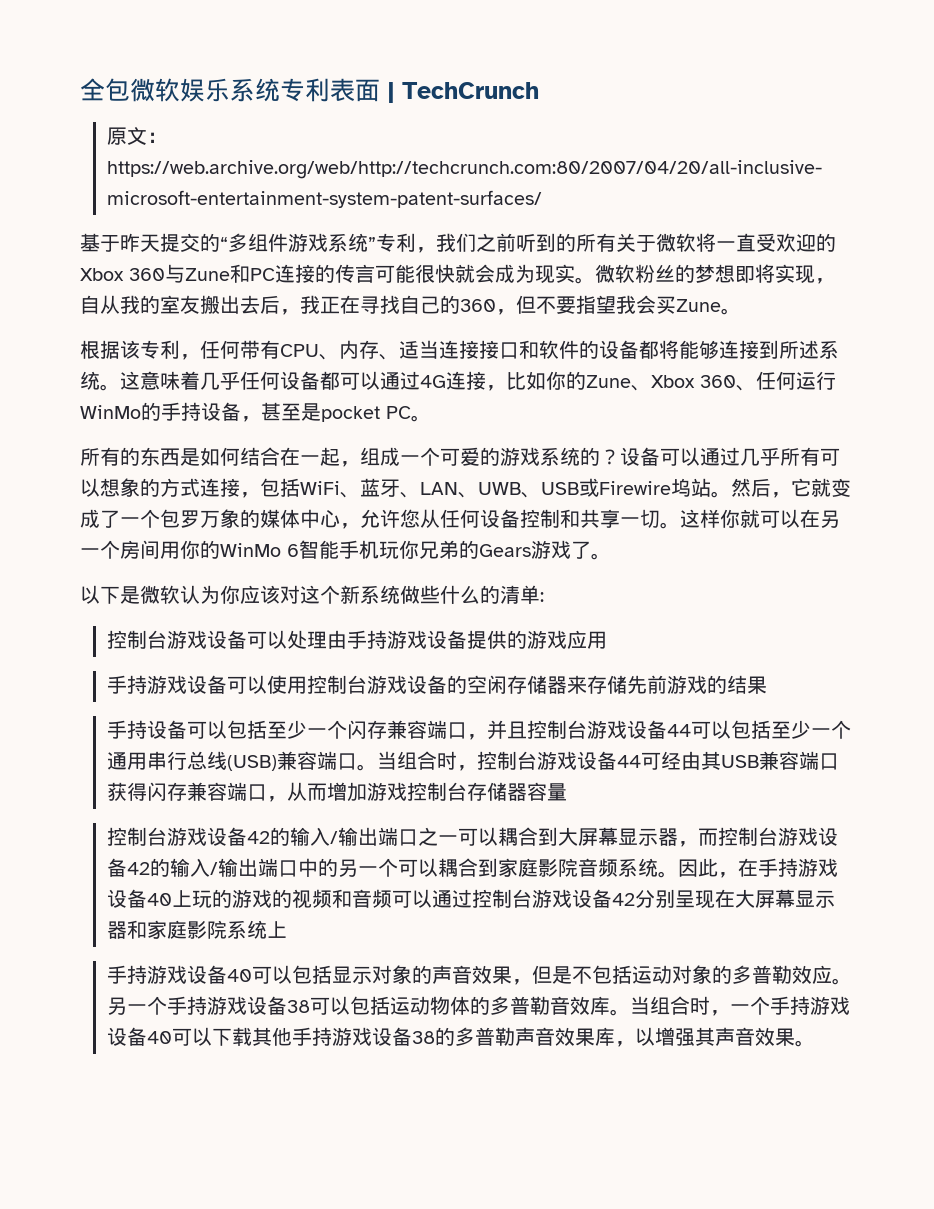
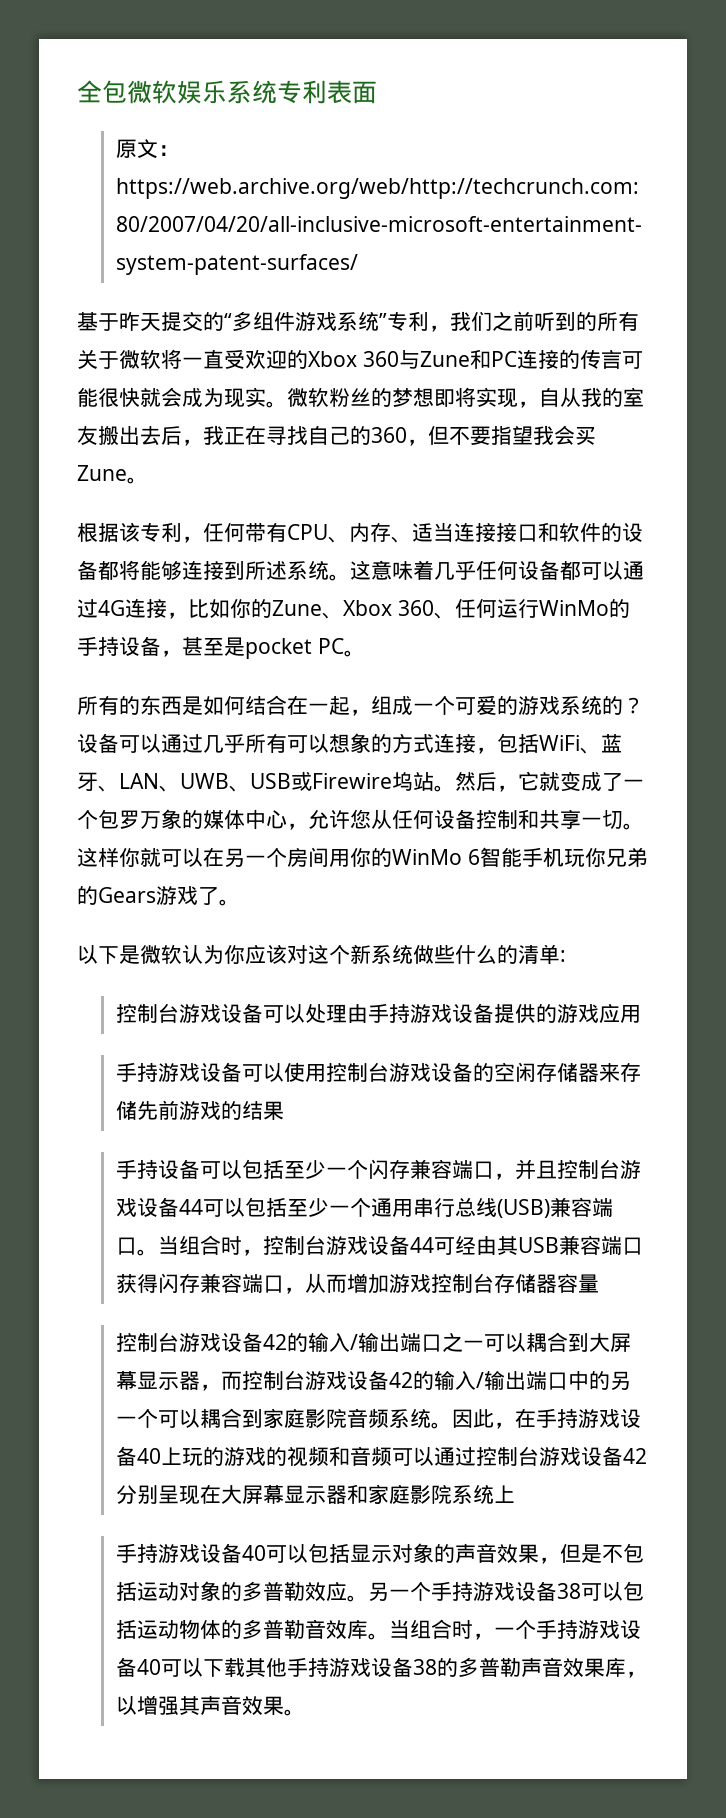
- 全包微软娱乐系统专利表面 | TechCrunch
+ 全包微软娱乐系统专利表面

